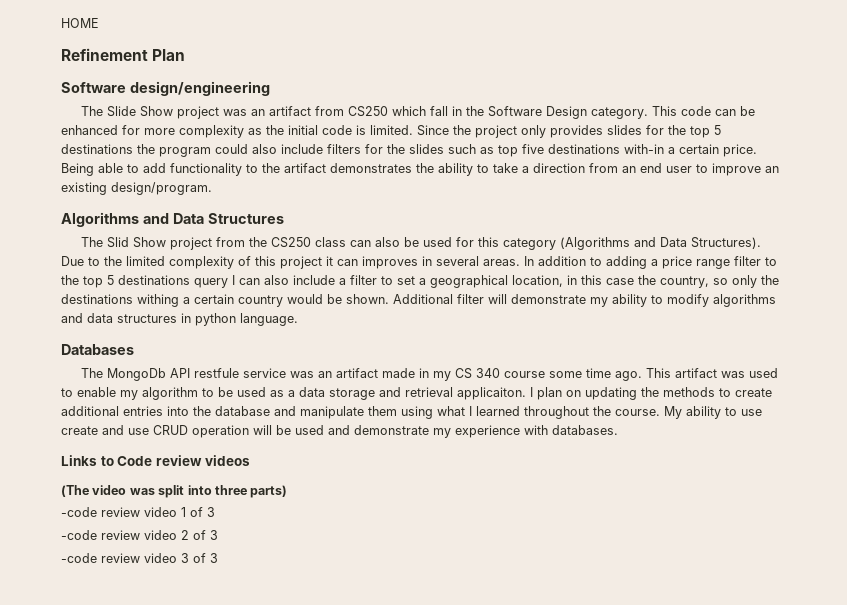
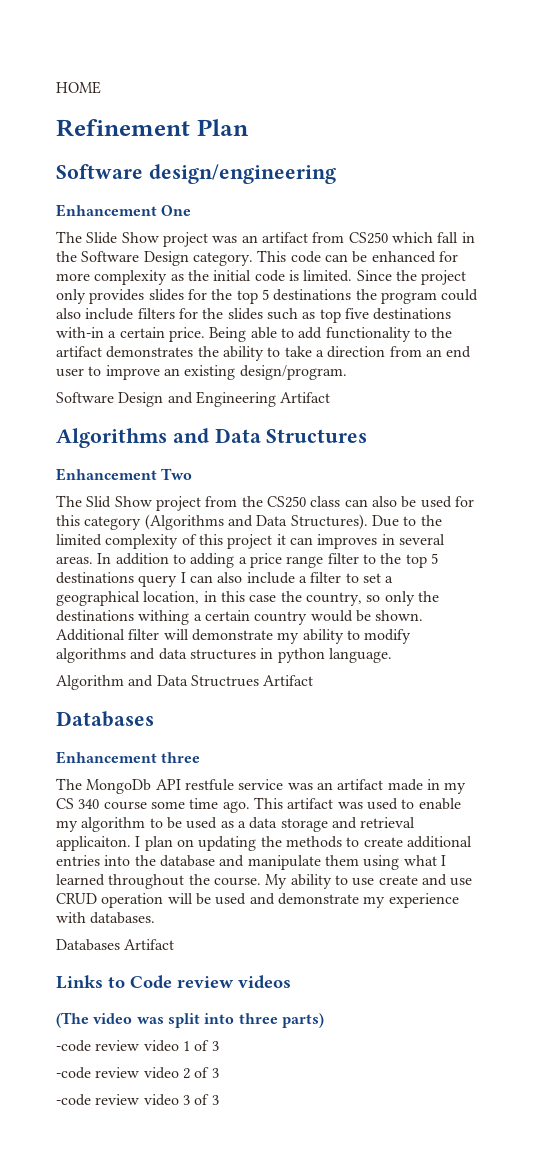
+ Enhancement One
+ Software Design and Engineering Artifact
+ Enhancement Two
+ Algorithm and Data Structrues Artifact
  Databases
+ Enhancement three
+ Databases Artifact

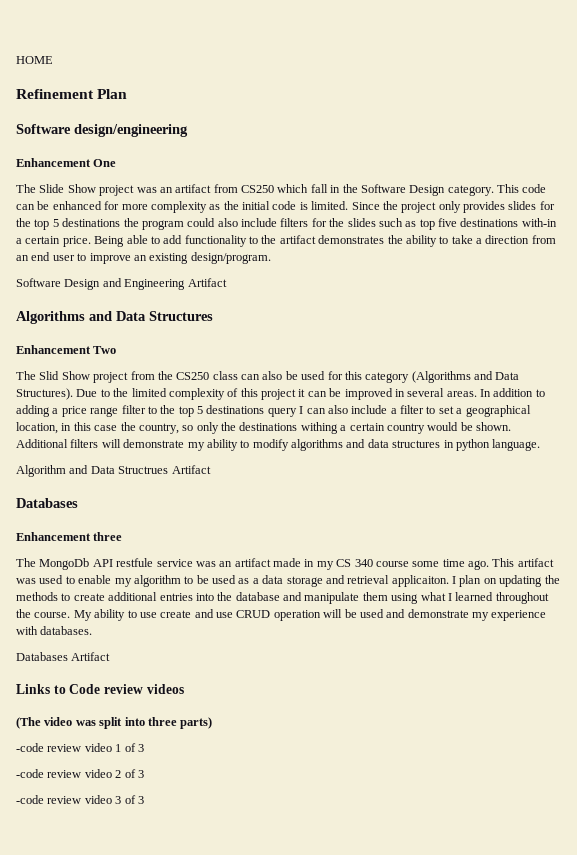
- Due to the limited complexity of this project it can improves in several areas.
+ Due to the limited complexity of this project it can be improved in several areas.
- Additional filter will demonstrate my ability to modify algorithms and data structures in python language.
+ Additional filters will demonstrate my ability to modify algorithms and data structures in python language.

